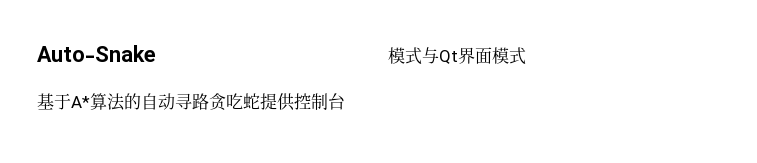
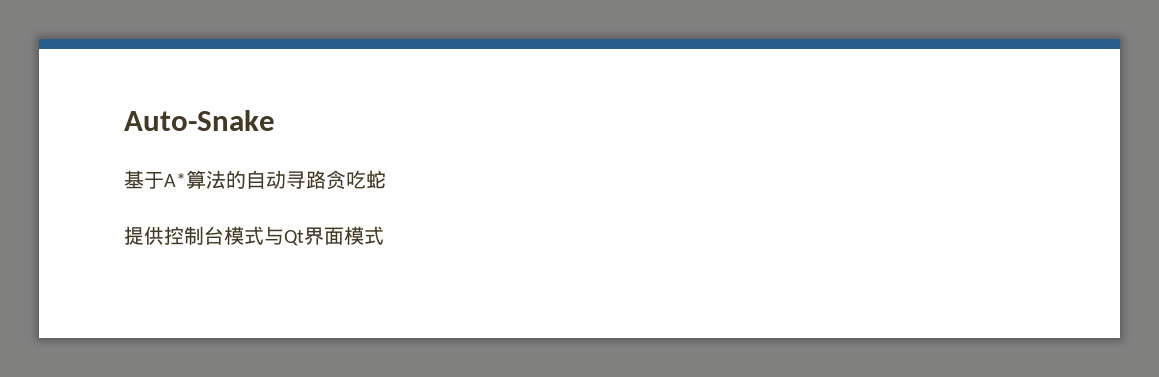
- 基于A*算法的自动寻路贪吃蛇提供控制台模式与Qt界面模式
+ 基于A*算法的自动寻路贪吃蛇
+ 提供控制台模式与Qt界面模式

